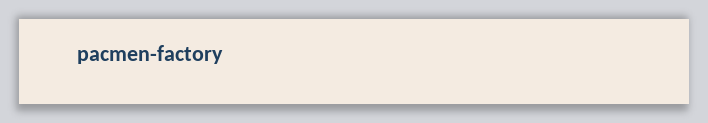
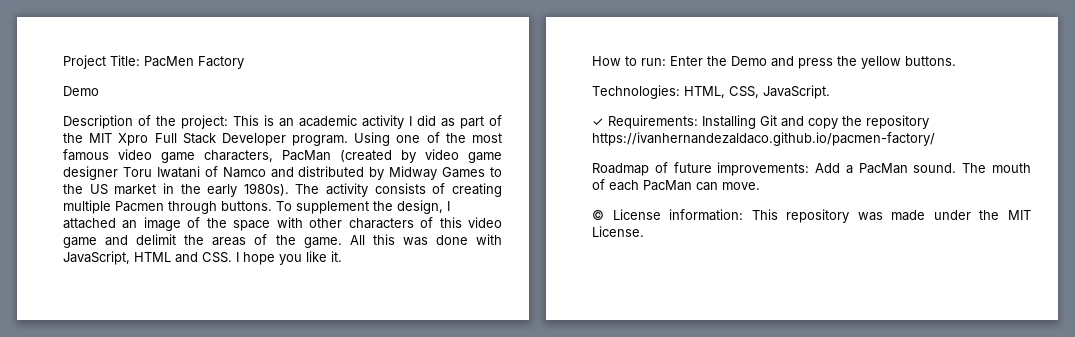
- pacmen-factory
+ Project Title: PacMen Factory
+ Demo
+ Description of the project: This is an academic activity I did as part of the MIT Xpro Full Stack Developer program. Using one of the most famous video game characters, PacMan (created by video game designer Toru Iwatani of Namco and distributed by Midway Games to the US market in the early 1980s). The activity consists of creating multiple Pacmen through buttons. To supplement the design, I attached an image of the space with other characters of this video game and delimit the areas of the game. All this was done with JavaScript, HTML and CSS. I hope you like it.
+ How to run: Enter the Demo and press the yellow buttons.
+ Technologies: HTML, CSS, JavaScript.
+ ✓ Requirements: Installing Git and copy the repository https://ivanhernandezaldaco.github.io/pacmen-factory/
+ Roadmap of future improvements: Add a PacMan sound. The mouth of each PacMan can move.
+ © License information: This repository was made under the MIT License.

